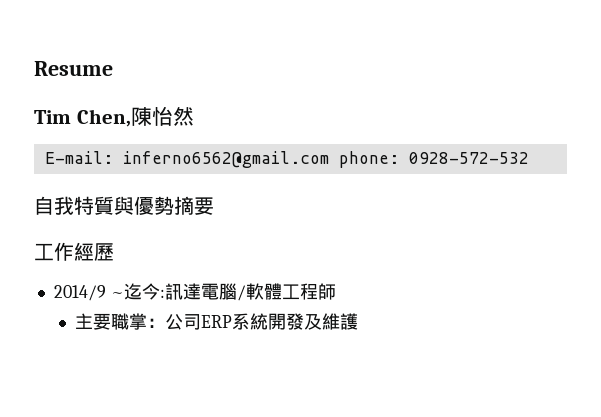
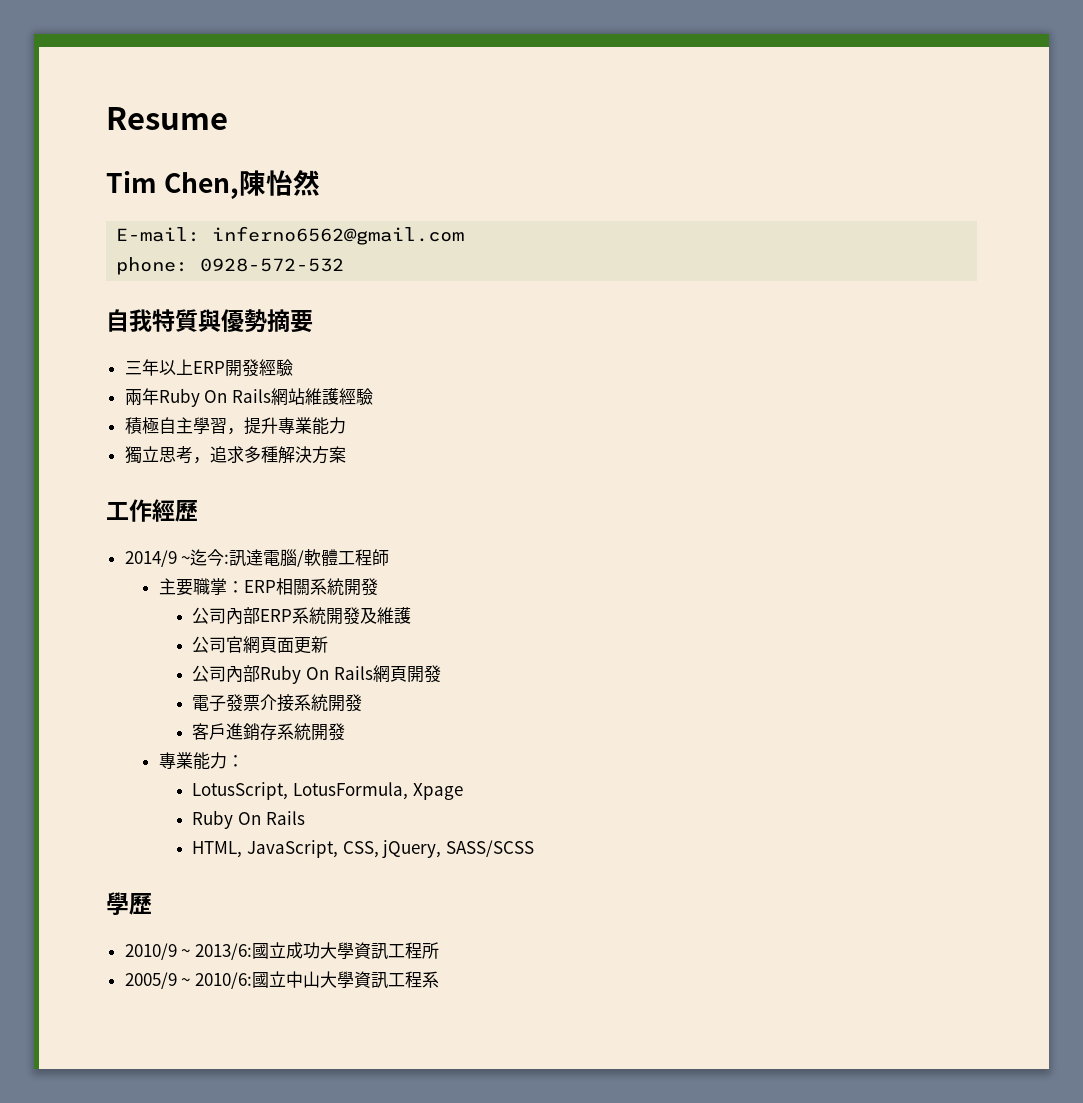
- E-mail: inferno6562@gmail.com phone: 0928-572-532
+ E-mail: inferno6562@gmail.com
+ phone: 0928-572-532
+ 三年以上ERP開發經驗
+ 兩年Ruby On Rails網站維護經驗
+ 積極自主學習，提升專業能力
+ 獨立思考，追求多種解決方案
- 主要職掌：公司ERP系統開發及維護
+ 主要職掌：ERP相關系統開發
+ 公司內部ERP系統開發及維護
+ 公司官網頁面更新
+ 公司內部Ruby On Rails網頁開發
+ 電子發票介接系統開發
+ 客戶進銷存系統開發
+ 專業能力：
+ LotusScript, LotusFormula, Xpage
+ Ruby On Rails
+ HTML, JavaScript, CSS, jQuery, SASS/SCSS
+ 學歷
+ 2010/9 ~ 2013/6:國立成功大學資訊工程所
+ 2005/9 ~ 2010/6:國立中山大學資訊工程系

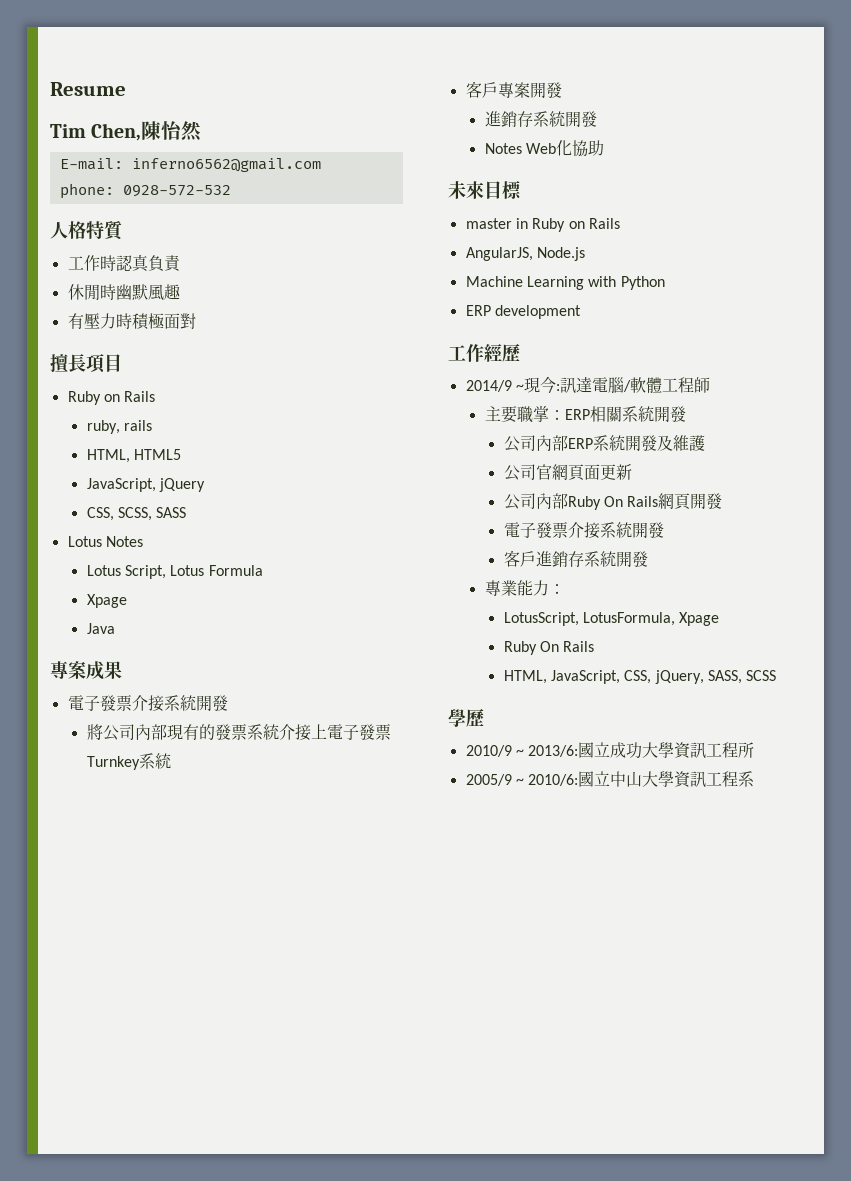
- 自我特質與優勢摘要
- 三年以上ERP開發經驗
- 兩年Ruby On Rails網站維護經驗
- 積極自主學習，提升專業能力
- 獨立思考，追求多種解決方案
+ 人格特質
+ 工作時認真負責
+ 休閒時幽默風趣
+ 有壓力時積極面對
+ 擅長項目
+ Ruby on Rails
+ ruby, rails
+ HTML, HTML5
+ JavaScript, jQuery
+ CSS, SCSS, SASS
+ Lotus Notes
+ Lotus Script, Lotus Formula
+ Xpage
+ Java
+ 專案成果
+ 電子發票介接系統開發
+ 將公司內部現有的發票系統介接上電子發票Turnkey系統
+ 客戶專案開發
+ 進銷存系統開發
+ Notes Web化協助
+ 未來目標
+ master in Ruby on Rails
+ AngularJS, Node.js
+ Machine Learning with Python
+ ERP development
- 2014/9 ~迄今:訊達電腦/軟體工程師
+ 2014/9 ~現今:訊達電腦/軟體工程師
- HTML, JavaScript, CSS, jQuery, SASS/SCSS
+ HTML, JavaScript, CSS, jQuery, SASS, SCSS

